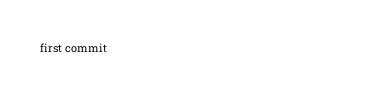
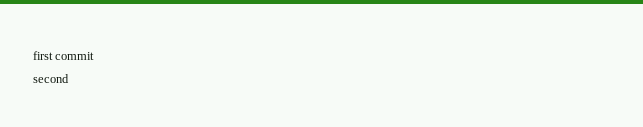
+ second

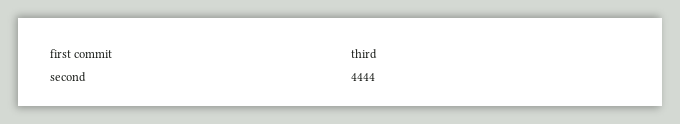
+ third
+ 4444

